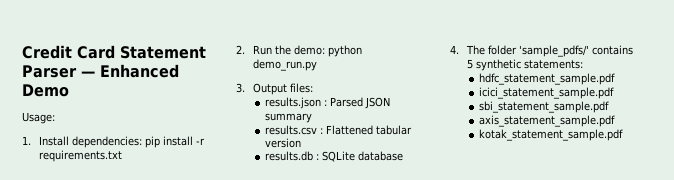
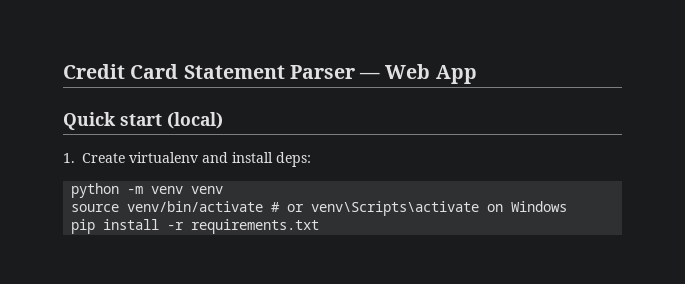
- Credit Card Statement Parser — Enhanced Demo
- Usage:
- 1. Install dependencies: pip install -r requirements.txt
- 2. Run the demo: python demo_run.py
- 3. Output files:
- results.json : Parsed JSON summary
- results.csv : Flattened tabular version
- results.db : SQLite database
- 4. The folder 'sample_pdfs/' contains 5 synthetic statements:
- hdfc_statement_sample.pdf
- icici_statement_sample.pdf
- sbi_statement_sample.pdf
- axis_statement_sample.pdf
- kotak_statement_sample.pdf
+ Credit Card Statement Parser — Web App
+ Quick start (local)
+ 1. Create virtualenv and install deps:
+ python -m venv venv
+ source venv/bin/activate # or venv\Scripts\activate on Windows
+ pip install -r requirements.txt

